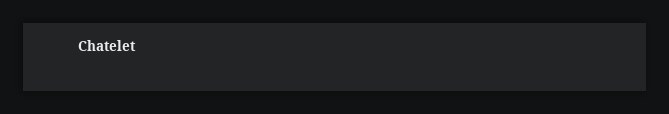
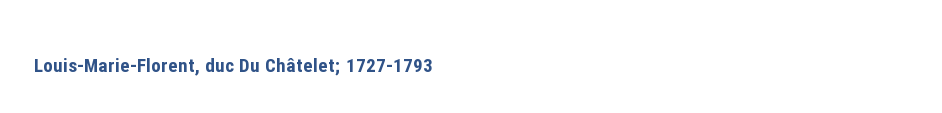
- Chatelet
+ Louis-Marie-Florent, duc Du Châtelet; 1727-1793

